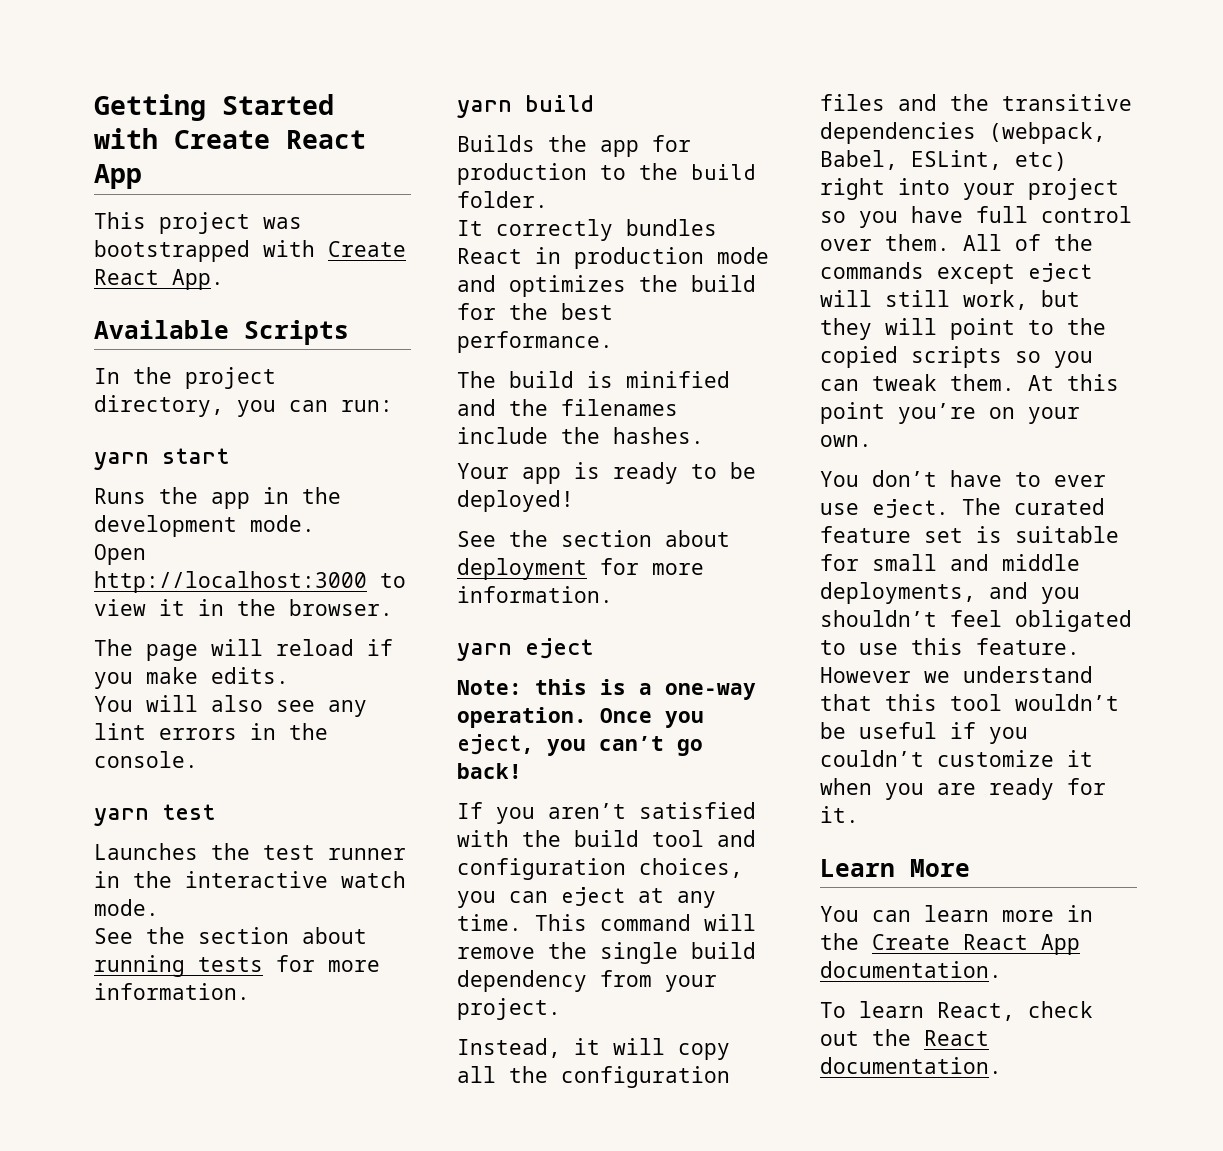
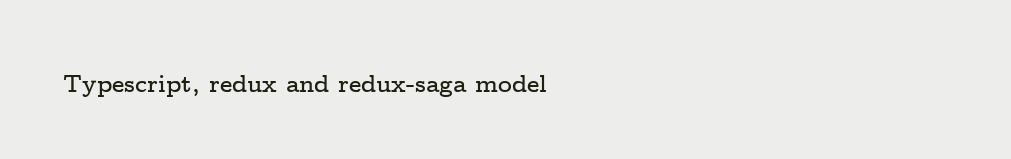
- Getting Started with Create React App
- This project was bootstrapped with Create React App.
- Available Scripts
- In the project directory, you can run:
- yarn start
- Runs the app in the development mode.
- Open http://localhost:3000 to view it in the browser.
- The page will reload if you make edits.
- You will also see any lint errors in the console.
- yarn test
- Launches the test runner in the interactive watch mode.
- See the section about running tests for more information.
- yarn build
- Builds the app for production to the build folder.
- It correctly bundles React in production mode and optimizes the build for the best performance.
- The build is minified and the filenames include the hashes.
- Your app is ready to be deployed!
- See the section about deployment for more information.
- yarn eject
- Note: this is a one-way operation. Once you eject, you can’t go back!
- If you aren’t satisfied with the build tool and configuration choices, you can eject at any time. This command will remove the single build dependency from your project.
- Instead, it will copy all the configuration files and the transitive dependencies (webpack, Babel, ESLint, etc) right into your project so you have full control over them. All of the commands except eject will still work, but they will point to the copied scripts so you can tweak them. At this point you’re on your own.
- You don’t have to ever use eject. The curated feature set is suitable for small and middle deployments, and you shouldn’t feel obligated to use this feature. However we understand that this tool wouldn’t be useful if you couldn’t customize it when you are ready for it.
- Learn More
- You can learn more in the Create React App documentation.
- To learn React, check out the React documentation.
+ Typescript, redux and redux-saga model

